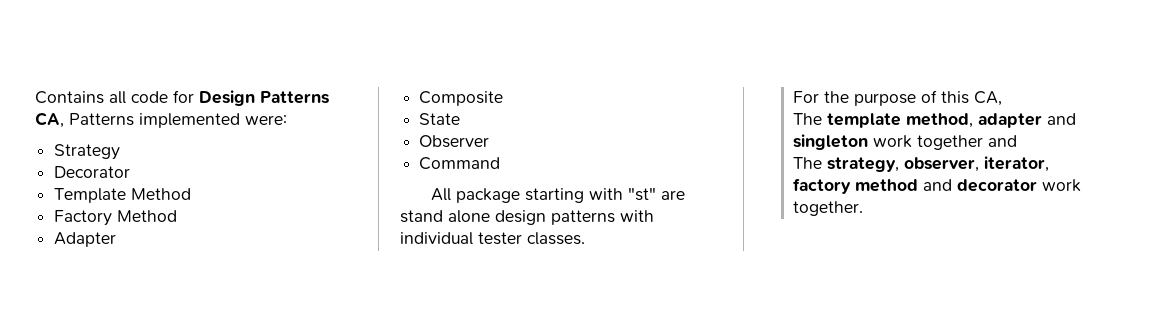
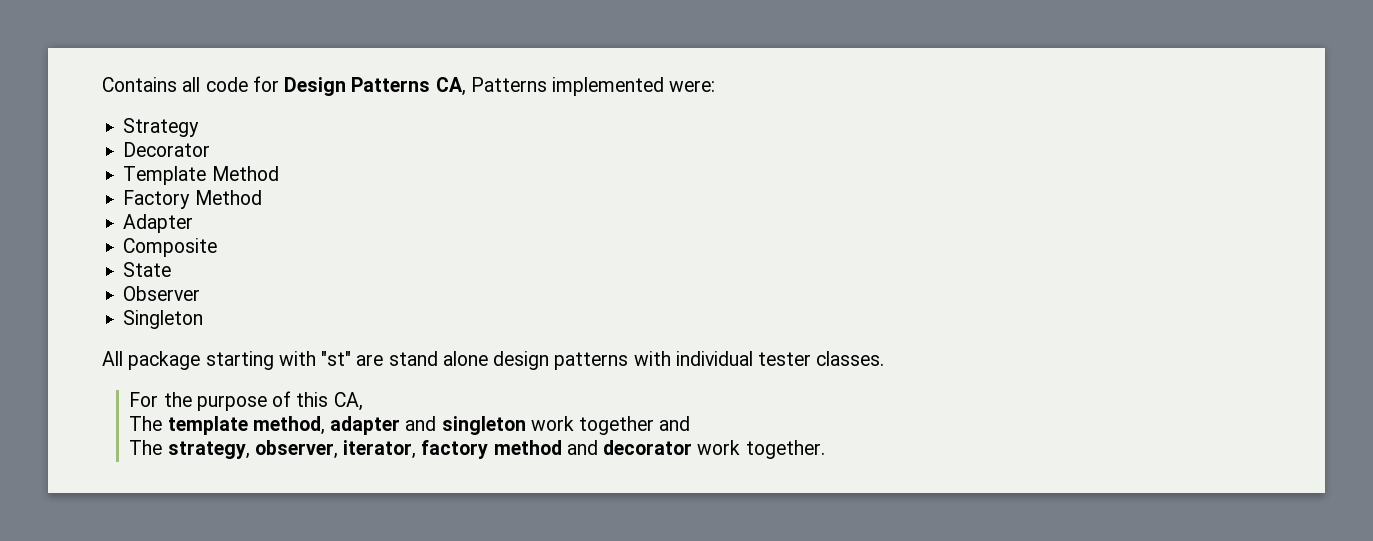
- Command
+ Singleton

